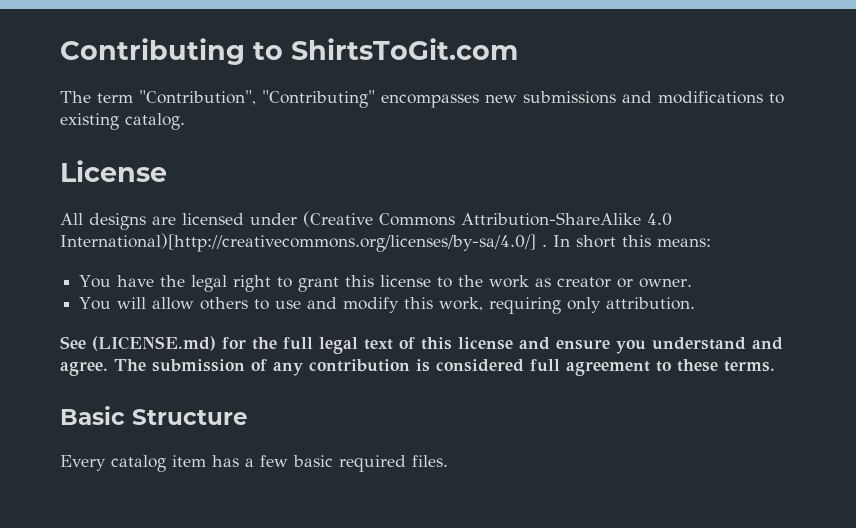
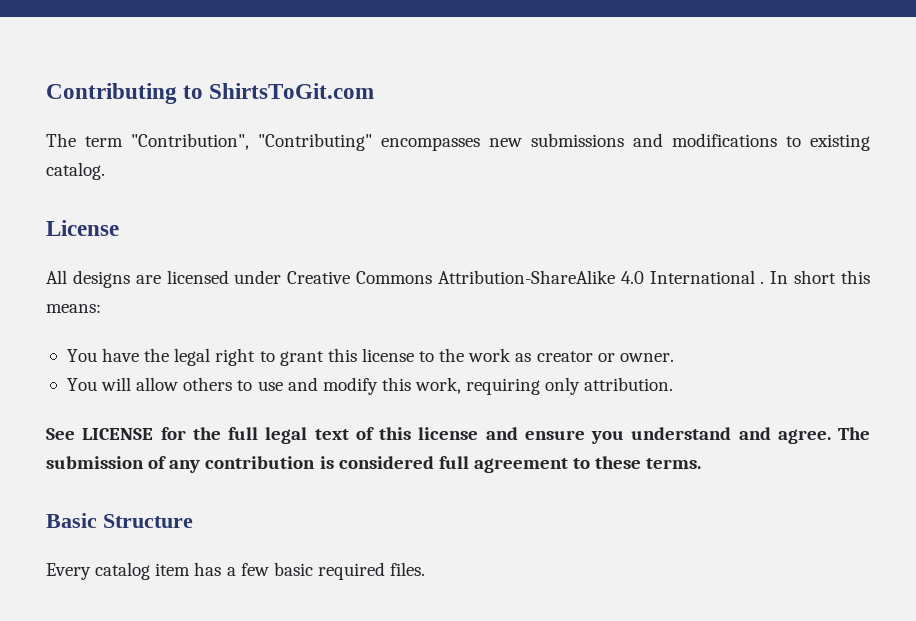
- All designs are licensed under (Creative Commons Attribution-ShareAlike 4.0 International)[http://creativecommons.org/licenses/by-sa/4.0/] .
+ All designs are licensed under Creative Commons Attribution-ShareAlike 4.0 International .
- See (LICENSE.md) for the full legal text of this license and ensure you understand and agree.
+ See LICENSE for the full legal text of this license and ensure you understand and agree.

